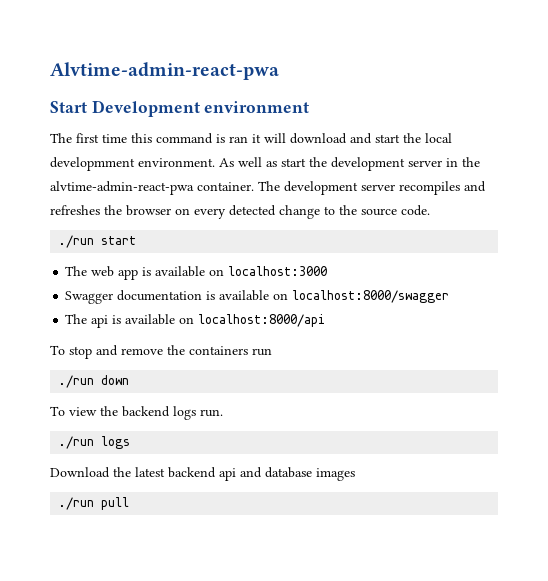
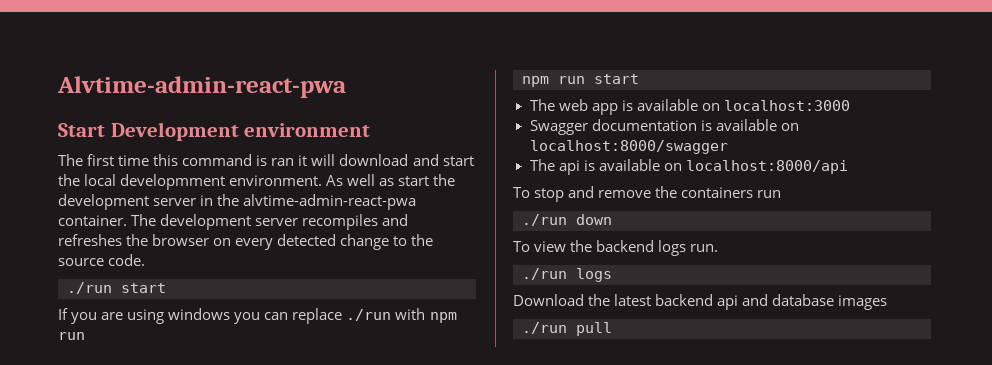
+ If you are using windows you can replace ./run with npm run
+ npm run start

